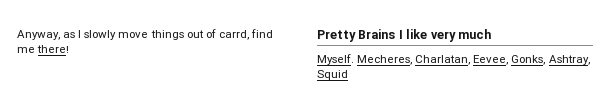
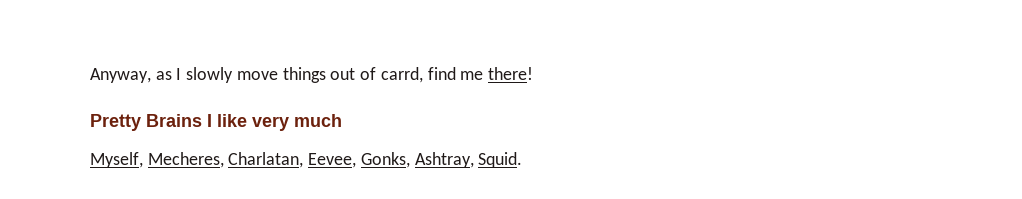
- Myself. Mecheres, Charlatan, Eevee, Gonks, Ashtray, Squid
+ Myself, Mecheres, Charlatan, Eevee, Gonks, Ashtray, Squid.

